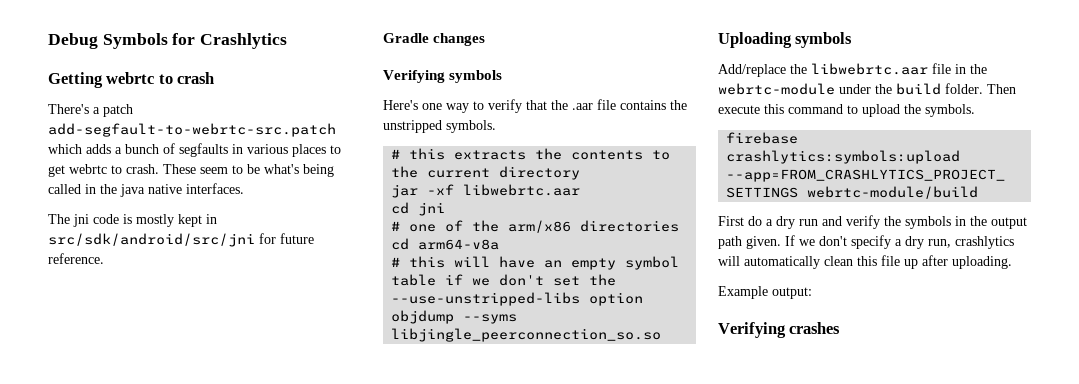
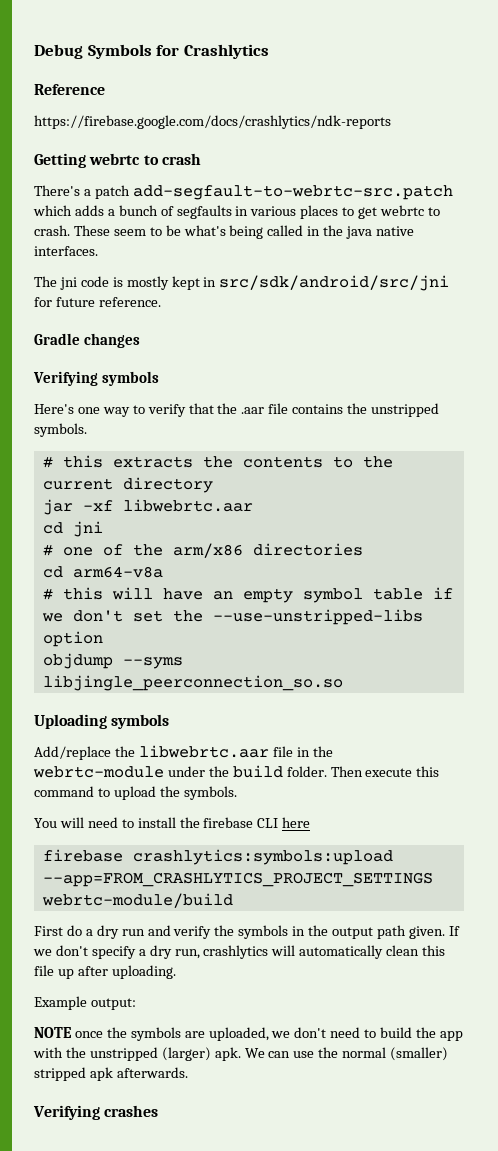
+ Reference
+ https://firebase.google.com/docs/crashlytics/ndk-reports
+ You will need to install the firebase CLI here
+ NOTE once the symbols are uploaded, we don't need to build the app with the unstripped (larger) apk. We can use the normal (smaller) stripped apk afterwards.

